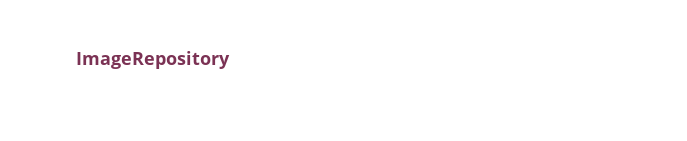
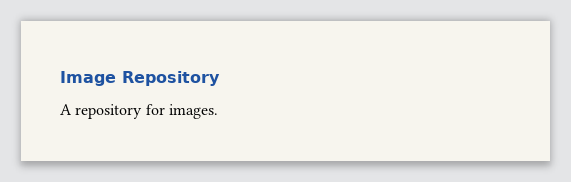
- ImageRepository
+ Image Repository
+ A repository for images.

